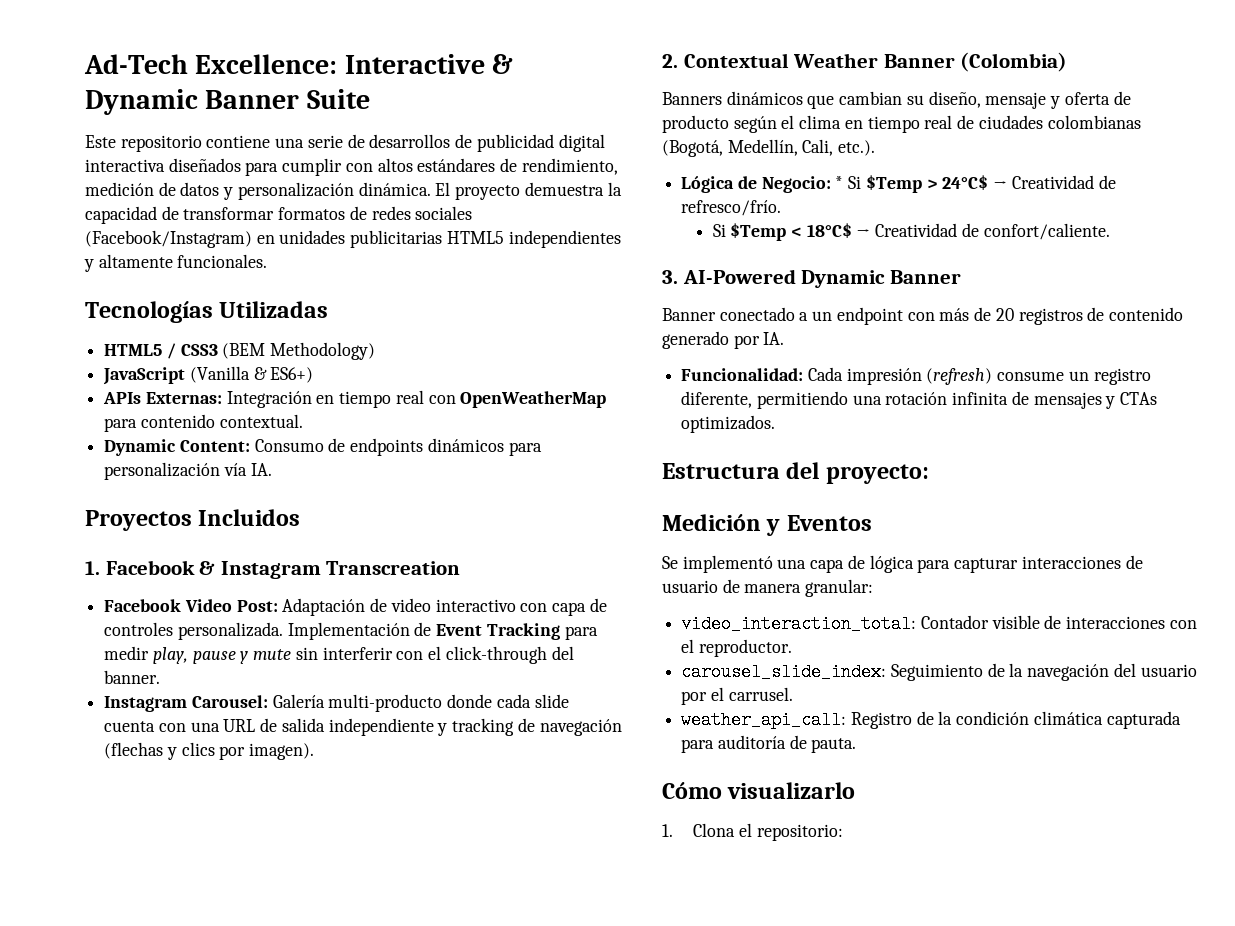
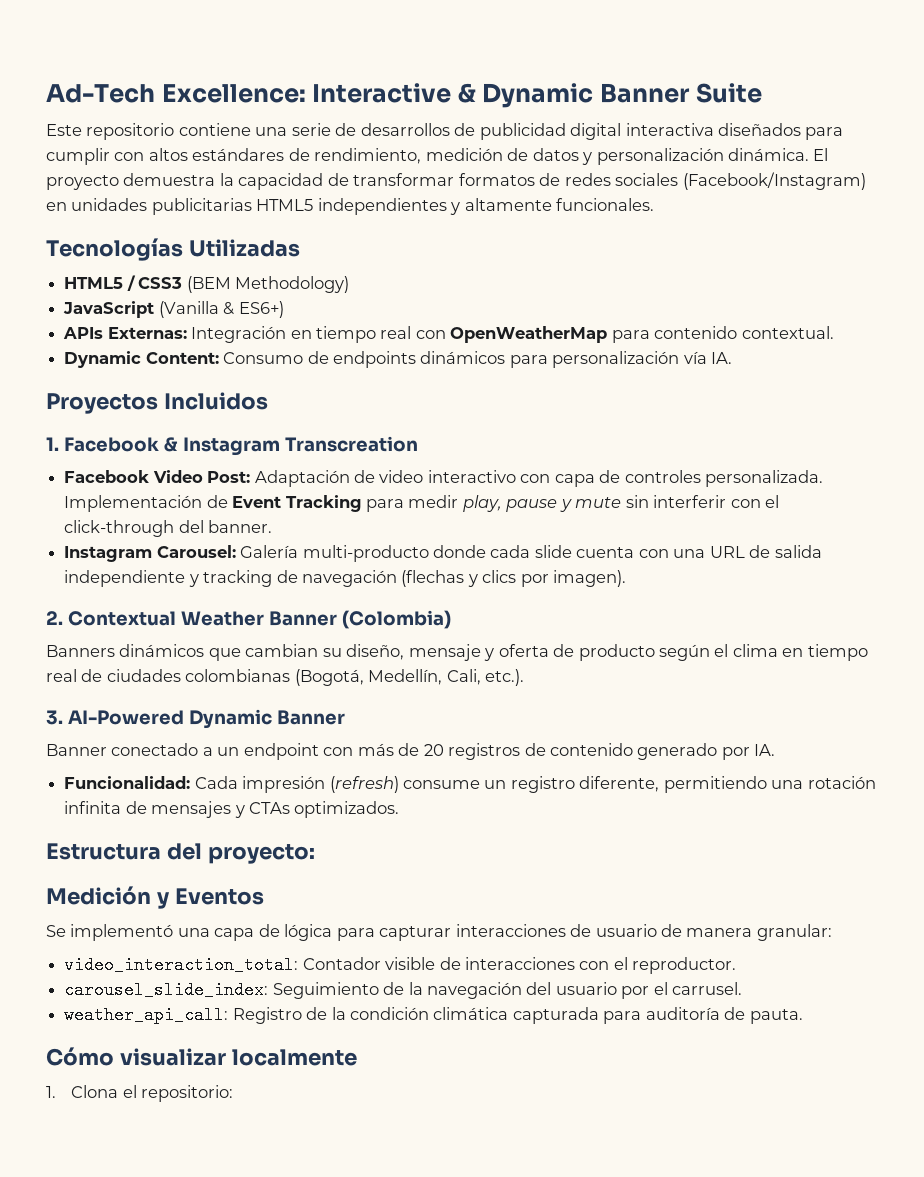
- Lógica de Negocio: * Si $Temp > 24°C$ → Creatividad de refresco/frío.
- Si $Temp < 18°C$ → Creatividad de confort/caliente.
- Cómo visualizarlo
+ Cómo visualizar localmente

